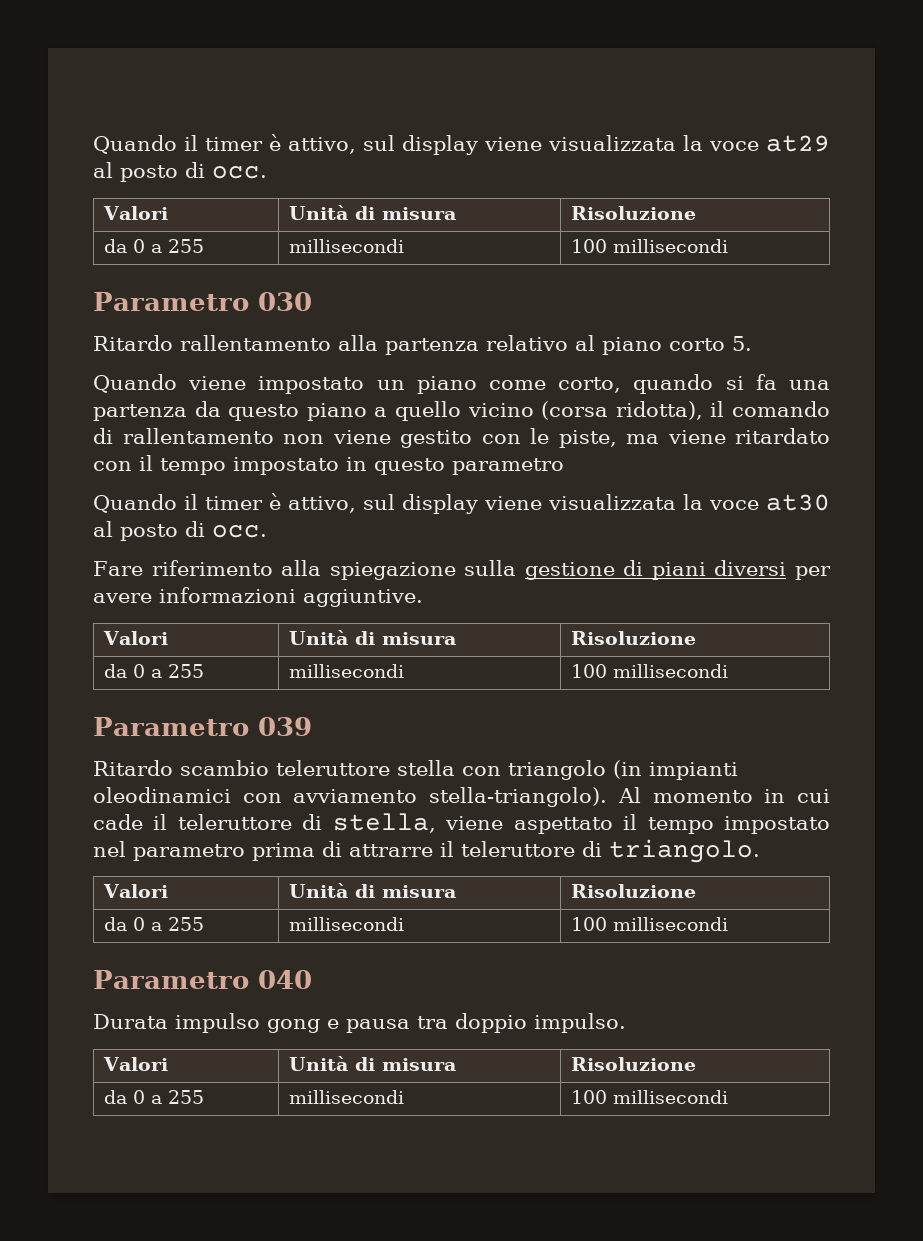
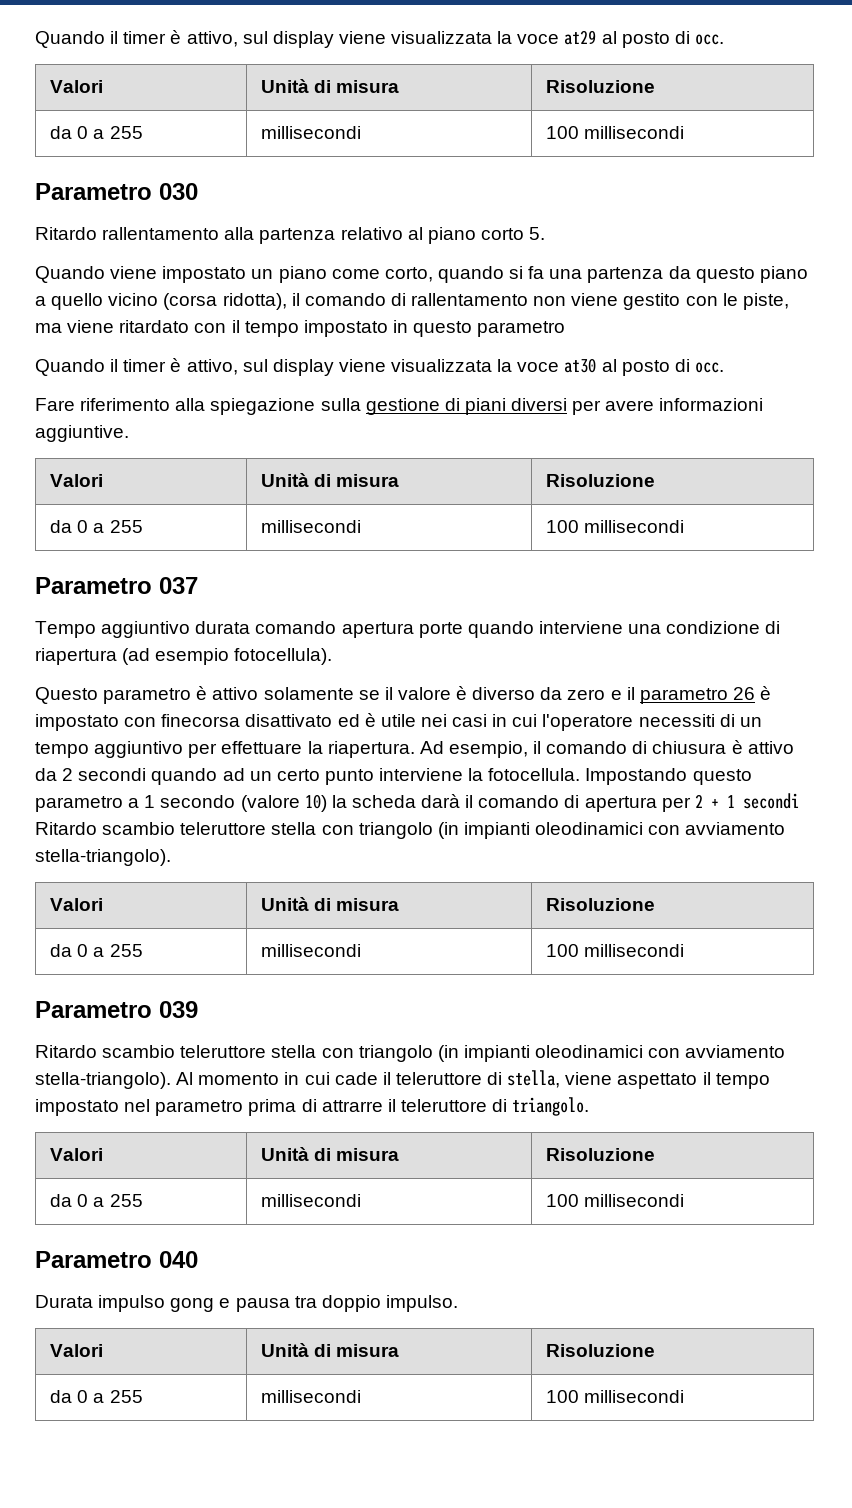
+ Parametro 037
+ Tempo aggiuntivo durata comando apertura porte quando interviene una condizione di riapertura (ad esempio fotocellula).
+ Questo parametro è attivo solamente se il valore è diverso da zero e il parametro 26 è impostato con finecorsa disattivato ed è utile nei casi in cui l'operatore necessiti di un tempo aggiuntivo per effettuare la riapertura. Ad esempio, il comando di chiusura è attivo da 2 secondi quando ad un certo punto interviene la fotocellula. Impostando questo parametro a 1 secondo (valore 10) la scheda darà il comando di apertura per 2 + 1 secondi Ritardo scambio teleruttore stella con triangolo (in impianti oleodinamici con avviamento stella-triangolo).
+ Valori | Unità di misura | Risoluzione
+ da 0 a 255 | millisecondi | 100 millisecondi

